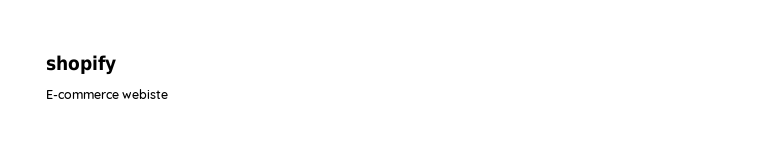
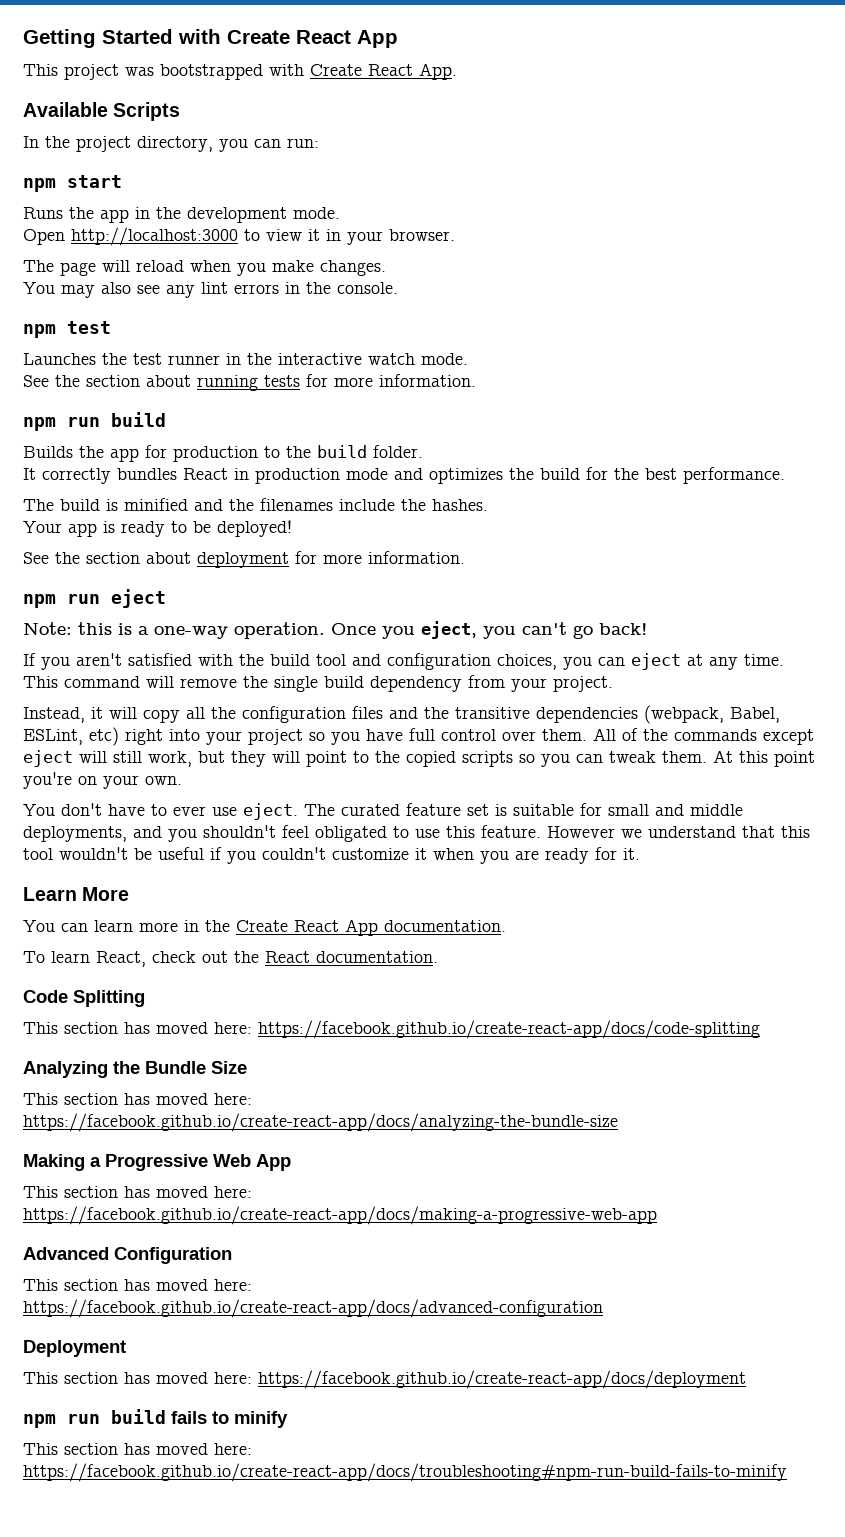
- shopify
- E-commerce webiste
+ Getting Started with Create React App
+ This project was bootstrapped with Create React App.
+ Available Scripts
+ In the project directory, you can run:
+ npm start
+ Runs the app in the development mode.
+ Open http://localhost:3000 to view it in your browser.
+ The page will reload when you make changes.
+ You may also see any lint errors in the console.
+ npm test
+ Launches the test runner in the interactive watch mode.
+ See the section about running tests for more information.
+ npm run build
+ Builds the app for production to the build folder.
+ It correctly bundles React in production mode and optimizes the build for the best performance.
+ The build is minified and the filenames include the hashes.
+ Your app is ready to be deployed!
+ See the section about deployment for more information.
+ npm run eject
+ Note: this is a one-way operation. Once you eject, you can't go back!
+ If you aren't satisfied with the build tool and configuration choices, you can eject at any time. This command will remove the single build dependency from your project.
+ Instead, it will copy all the configuration files and the transitive dependencies (webpack, Babel, ESLint, etc) right into your project so you have full control over them. All of the commands except eject will still work, but they will point to the copied scripts so you can tweak them. At this point you're on your own.
+ You don't have to ever use eject. The curated feature set is suitable for small and middle deployments, and you shouldn't feel obligated to use this feature. However we understand that this tool wouldn't be useful if you couldn't customize it when you are ready for it.
+ Learn More
+ You can learn more in the Create React App documentation.
+ To learn React, check out the React documentation.
+ Code Splitting
+ This section has moved here: https://facebook.github.io/create-react-app/docs/code-splitting
+ Analyzing the Bundle Size
+ This section has moved here: https://facebook.github.io/create-react-app/docs/analyzing-the-bundle-size
+ Making a Progressive Web App
+ This section has moved here: https://facebook.github.io/create-react-app/docs/making-a-progressive-web-app
+ Advanced Configuration
+ This section has moved here: https://facebook.github.io/create-react-app/docs/advanced-configuration
+ Deployment
+ This section has moved here: https://facebook.github.io/create-react-app/docs/deployment
+ npm run build fails to minify
+ This section has moved here: https://facebook.github.io/create-react-app/docs/troubleshooting#npm-run-build-fails-to-minify

